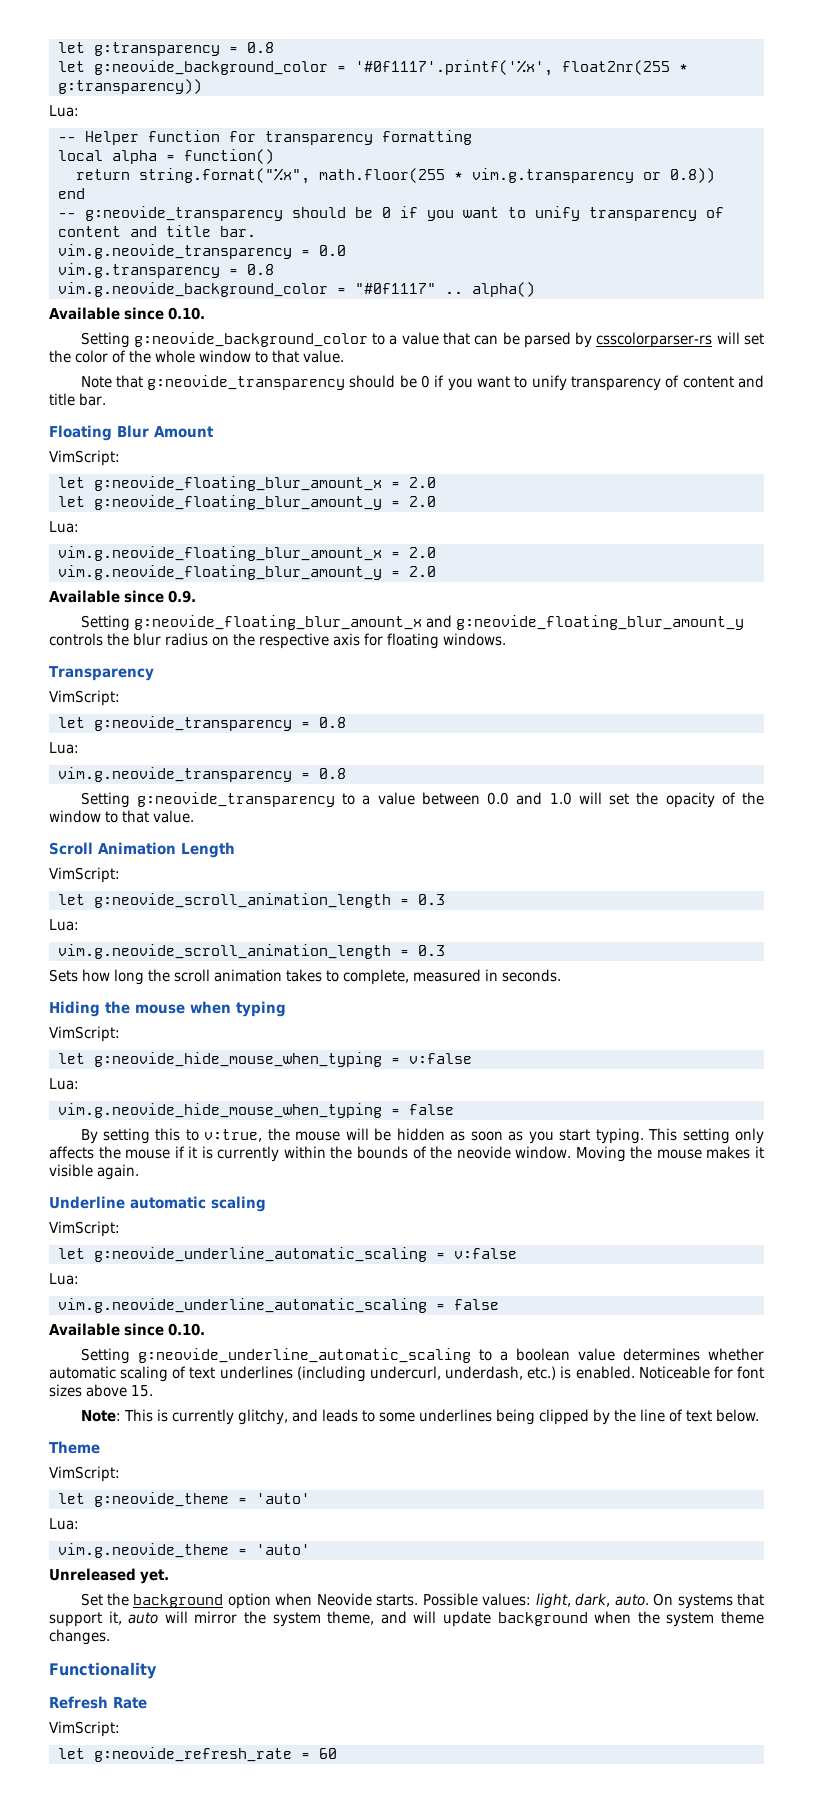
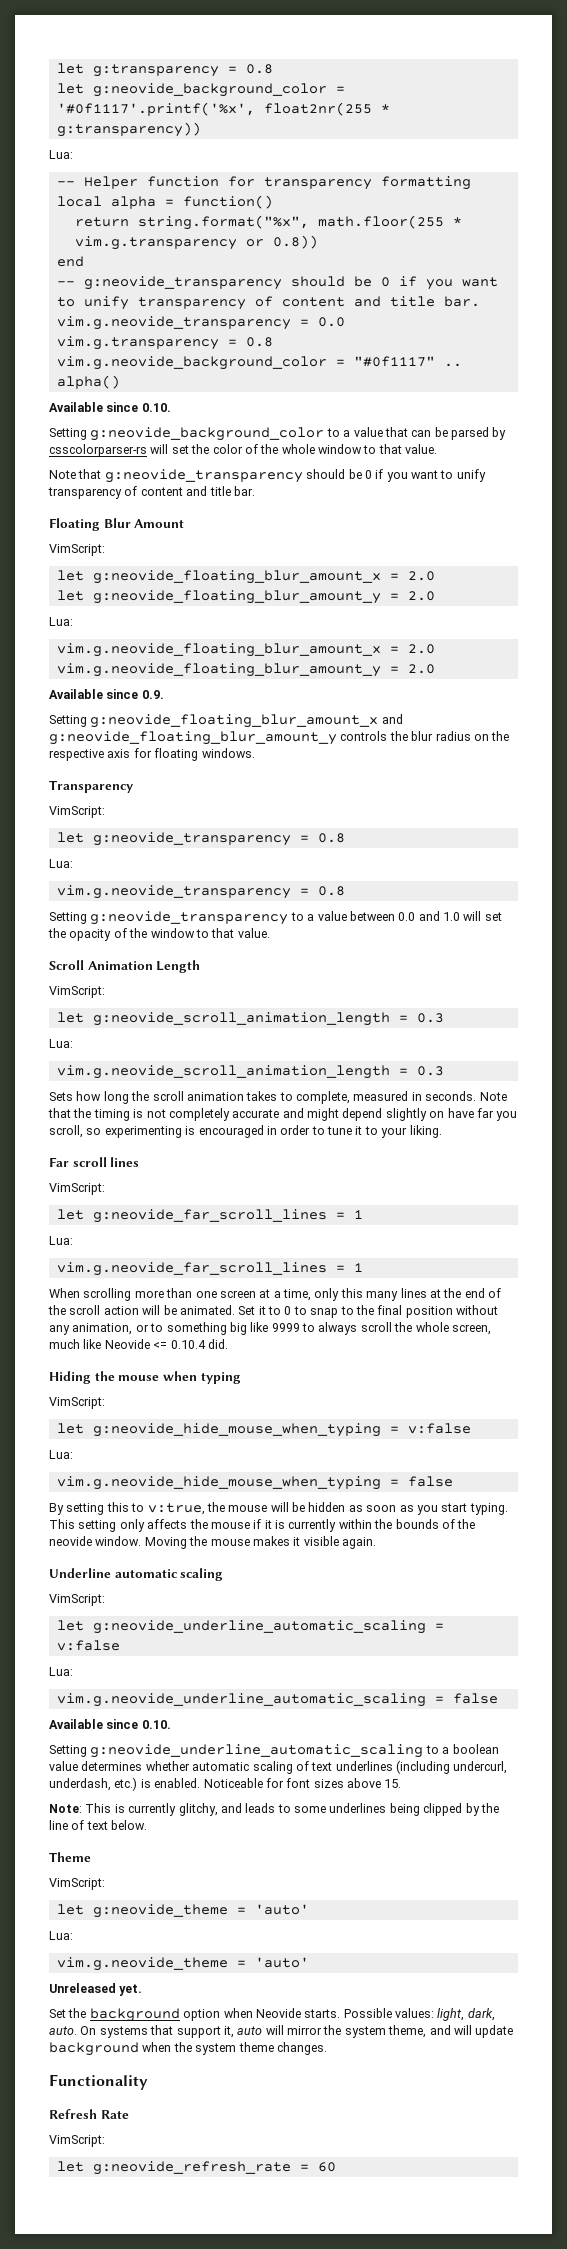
+ Note that the timing is not completely accurate and might depend slightly on have far you scroll, so experimenting is encouraged in order to tune it to your liking.
+ Far scroll lines
+ VimScript:
+ let g:neovide_far_scroll_lines = 1
+ Lua:
+ vim.g.neovide_far_scroll_lines = 1
+ When scrolling more than one screen at a time, only this many lines at the end of the scroll action will be animated. Set it to 0 to snap to the final position without any animation, or to something big like 9999 to always scroll the whole screen, much like Neovide <= 0.10.4 did.

